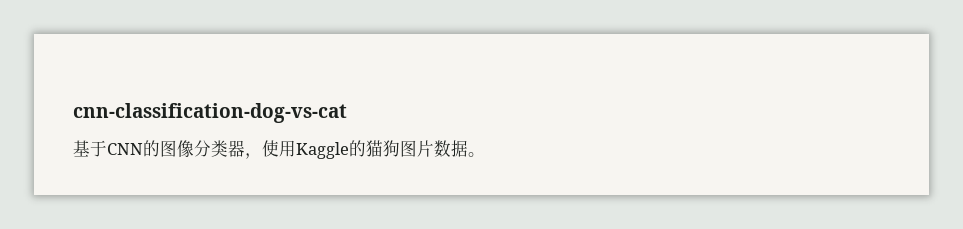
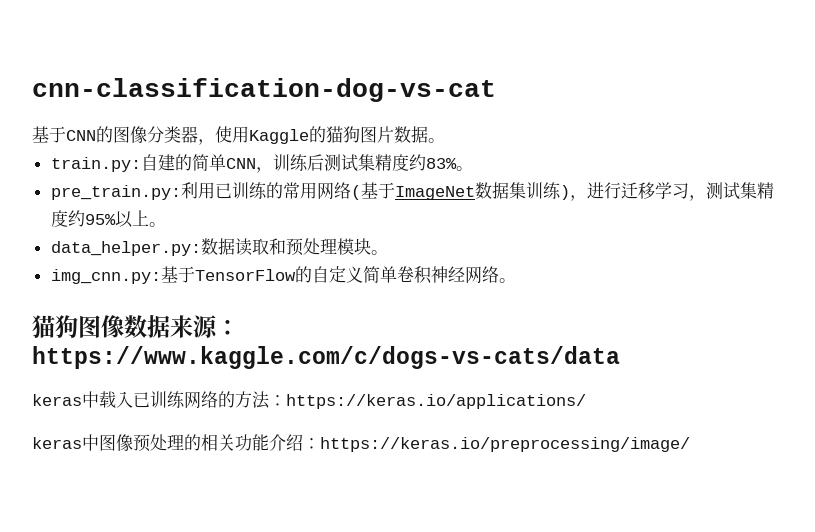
+ train.py:自建的简单CNN，训练后测试集精度约83%。
+ pre_train.py:利用已训练的常用网络(基于ImageNet数据集训练)，进行迁移学习，测试集精度约95%以上。
+ data_helper.py:数据读取和预处理模块。
+ img_cnn.py:基于TensorFlow的自定义简单卷积神经网络。
+ 猫狗图像数据来源：https://www.kaggle.com/c/dogs-vs-cats/data
+ keras中载入已训练网络的方法：https://keras.io/applications/
+ keras中图像预处理的相关功能介绍：https://keras.io/preprocessing/image/

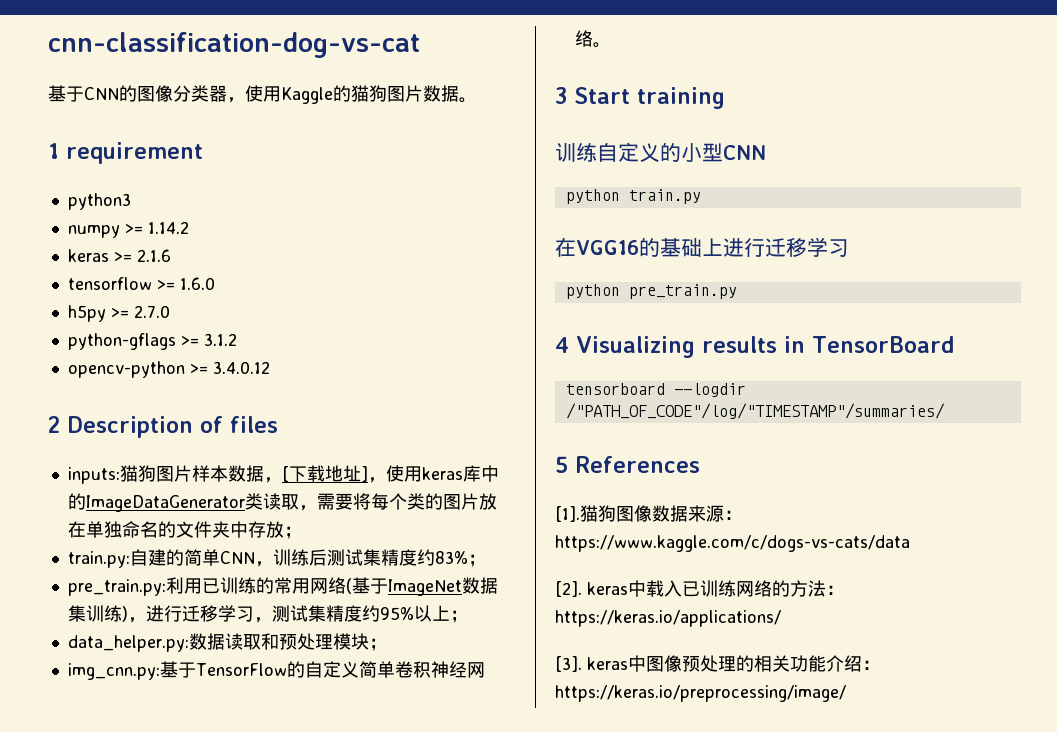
+ 1 requirement
+ python3
+ numpy >= 1.14.2
+ keras >= 2.1.6
+ tensorflow >= 1.6.0
+ h5py >= 2.7.0
+ python-gflags >= 3.1.2
+ opencv-python >= 3.4.0.12
+ 2 Description of files
+ inputs:猫狗图片样本数据，[下载地址]，使用keras库中的ImageDataGenerator类读取，需要将每个类的图片放在单独命名的文件夹中存放；
- train.py:自建的简单CNN，训练后测试集精度约83%。
+ train.py:自建的简单CNN，训练后测试集精度约83%；
- pre_train.py:利用已训练的常用网络(基于ImageNet数据集训练)，进行迁移学习，测试集精度约95%以上。
+ pre_train.py:利用已训练的常用网络(基于ImageNet数据集训练)，进行迁移学习，测试集精度约95%以上；
- data_helper.py:数据读取和预处理模块。
+ data_helper.py:数据读取和预处理模块；
+ 3 Start training
+ 训练自定义的小型CNN
+ python train.py
+ 在VGG16的基础上进行迁移学习
+ python pre_train.py
+ 4 Visualizing results in TensorBoard
+ tensorboard --logdir /"PATH_OF_CODE"/log/"TIMESTAMP"/summaries/
+ 5 References
+ [1].
- keras中载入已训练网络的方法：https://keras.io/applications/
+ [2]. keras中载入已训练网络的方法：https://keras.io/applications/
- keras中图像预处理的相关功能介绍：https://keras.io/preprocessing/image/
+ [3]. keras中图像预处理的相关功能介绍：https://keras.io/preprocessing/image/

